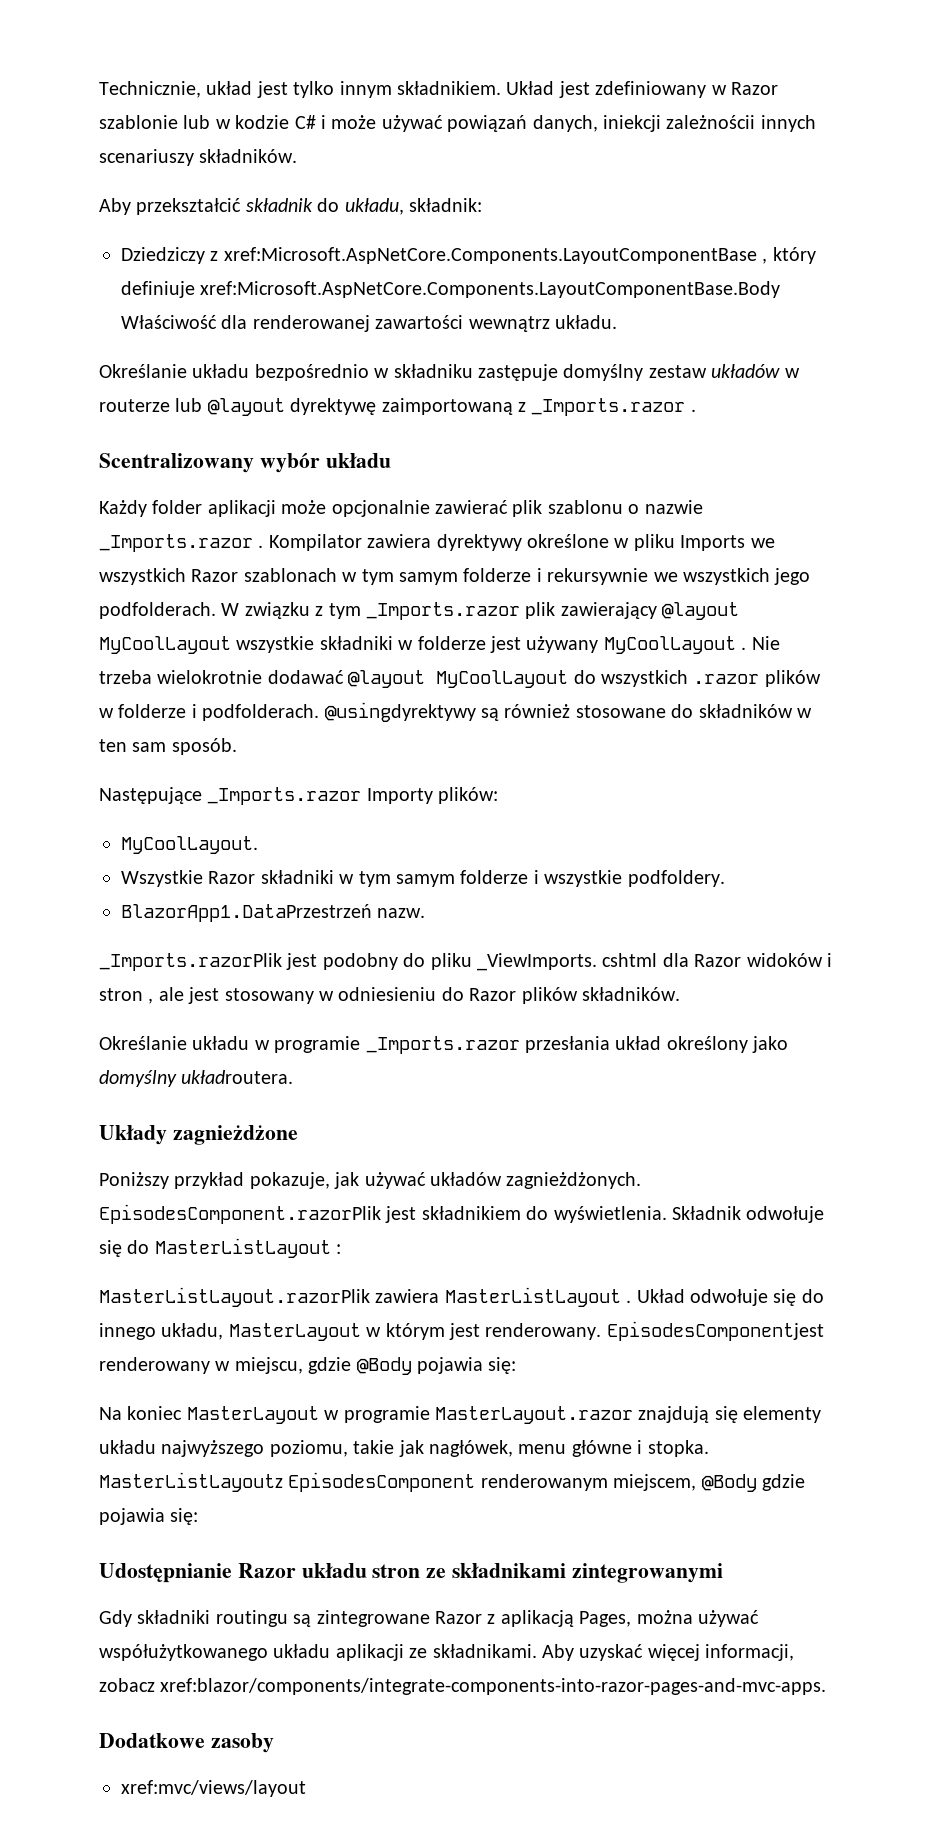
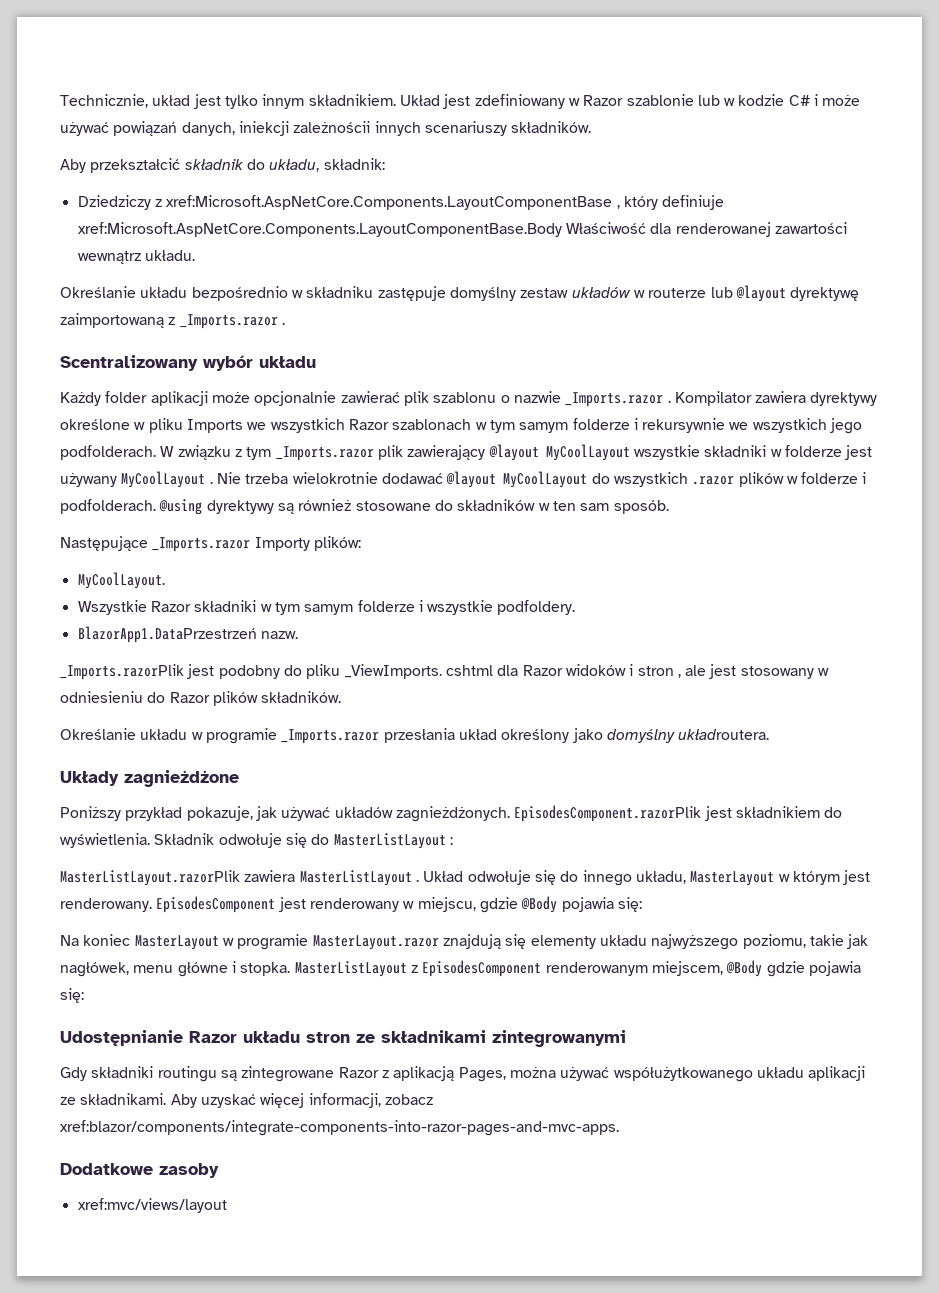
- @usingdyrektywy są również stosowane do składników w ten sam sposób.
+ @using dyrektywy są również stosowane do składników w ten sam sposób.
- EpisodesComponentjest renderowany w miejscu, gdzie @Body pojawia się:
+ EpisodesComponent jest renderowany w miejscu, gdzie @Body pojawia się:
- MasterListLayoutz EpisodesComponent renderowanym miejscem, @Body gdzie pojawia się:
+ MasterListLayout z EpisodesComponent renderowanym miejscem, @Body gdzie pojawia się:

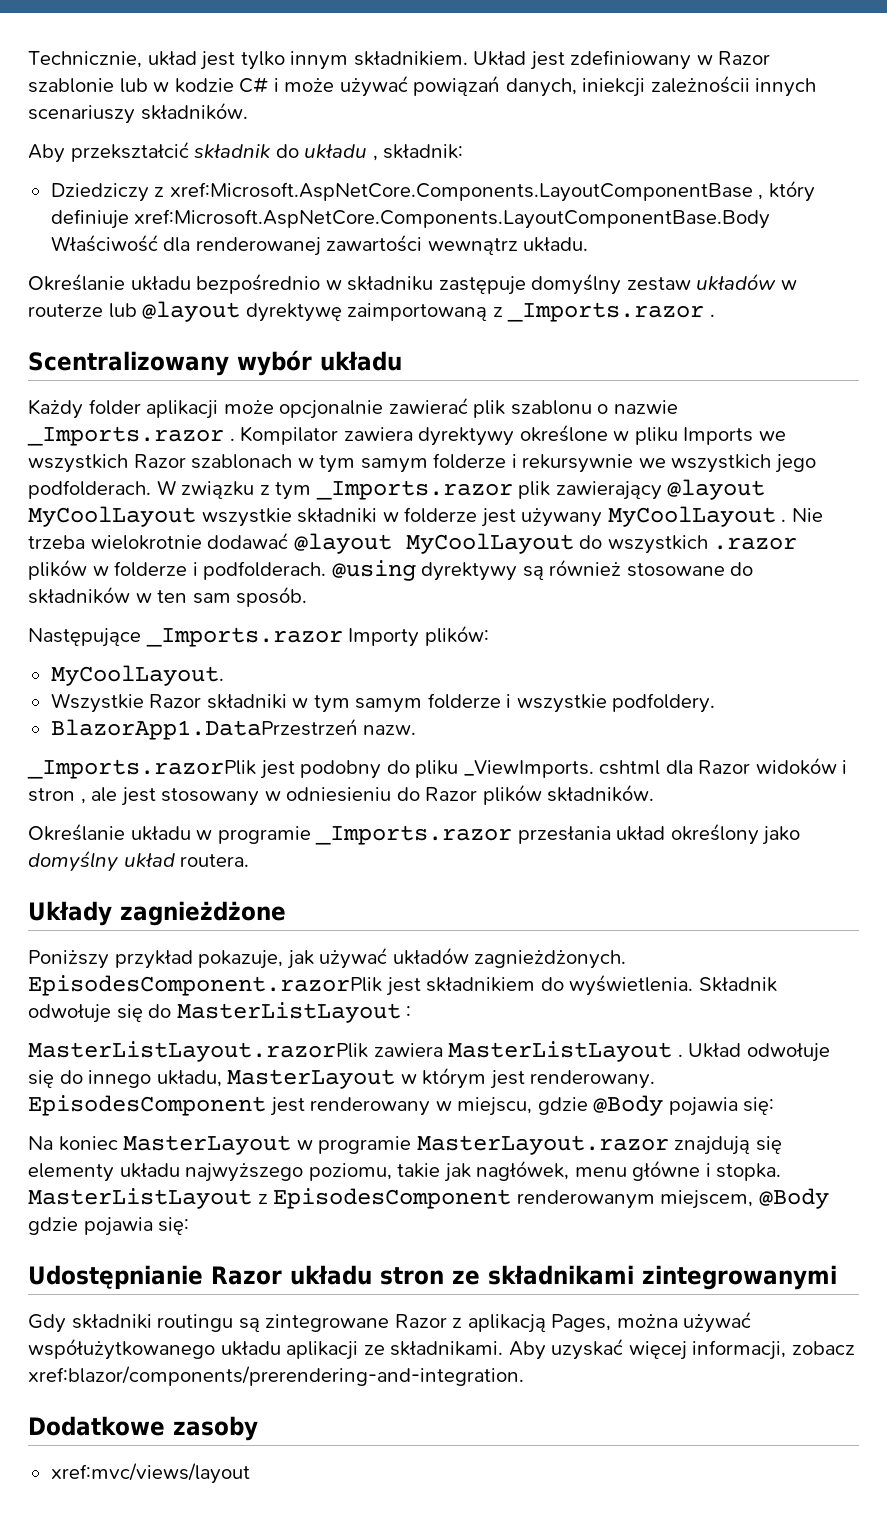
- Aby przekształcić składnik do układu, składnik:
+ Aby przekształcić składnik do układu , składnik:
- Określanie układu w programie _Imports.razor przesłania układ określony jako domyślny układroutera.
+ Określanie układu w programie _Imports.razor przesłania układ określony jako domyślny układ routera.
- Aby uzyskać więcej informacji, zobacz xref:blazor/components/integrate-components-into-razor-pages-and-mvc-apps.
+ Aby uzyskać więcej informacji, zobacz xref:blazor/components/prerendering-and-integration.

